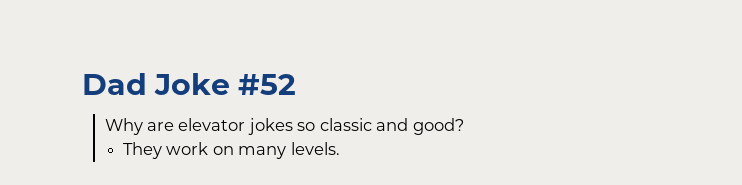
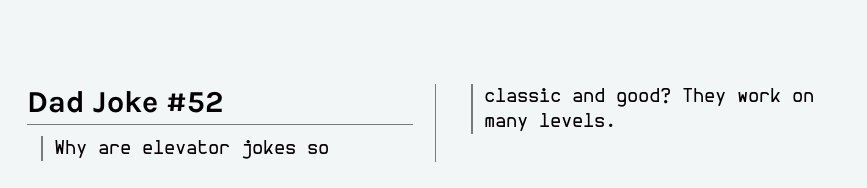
- Why are elevator jokes so classic and good?
- They work on many levels.
+ Why are elevator jokes so classic and good? They work on many levels.

